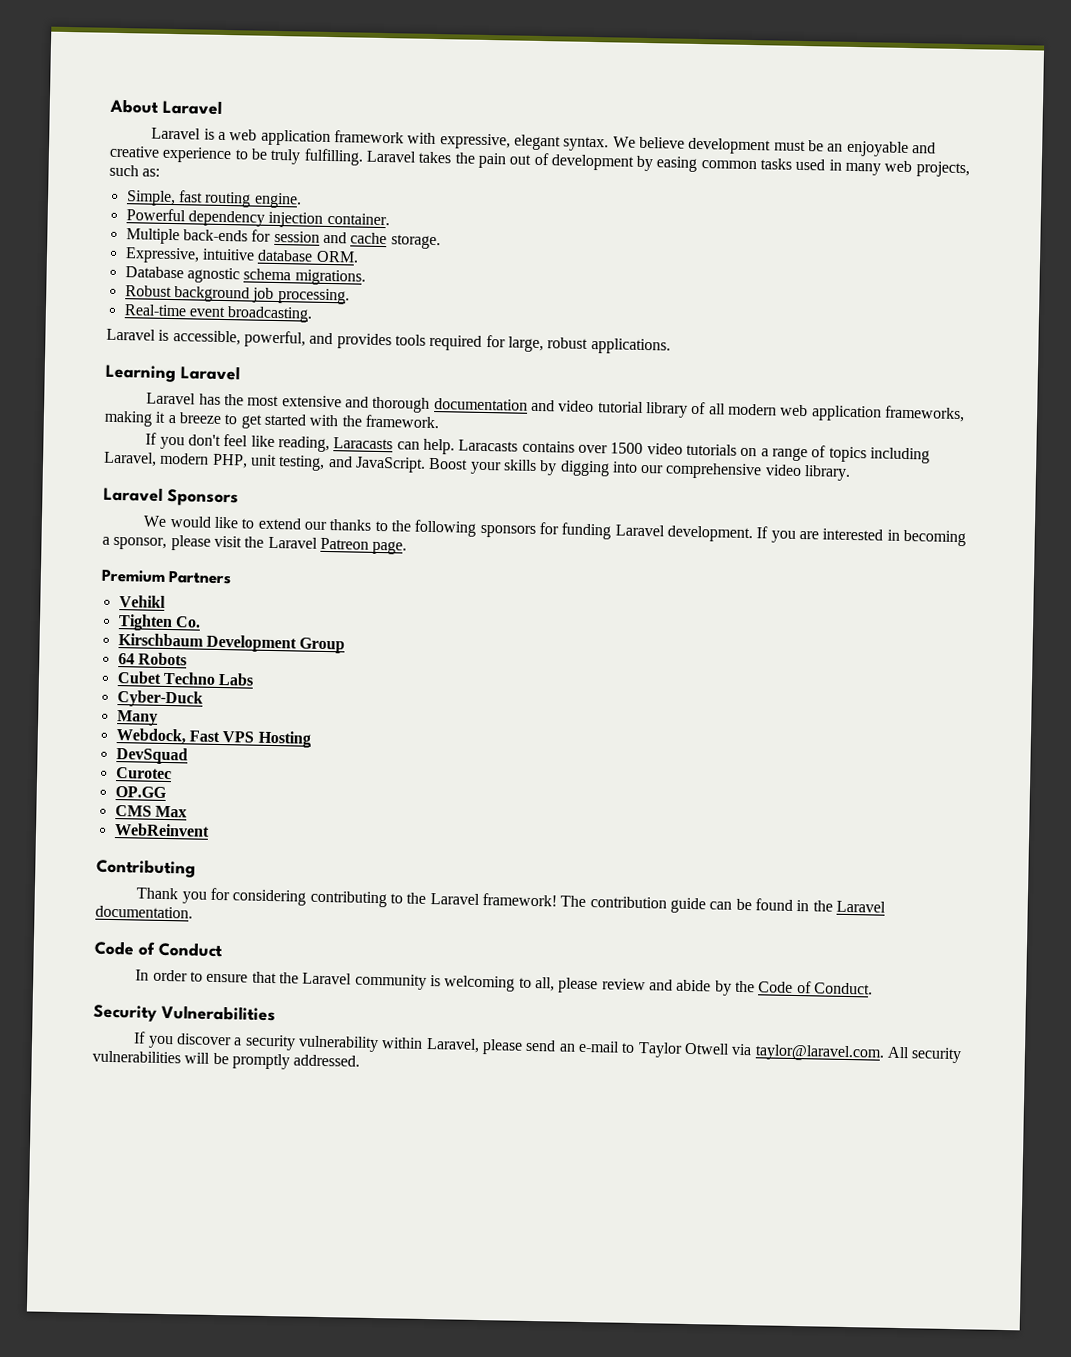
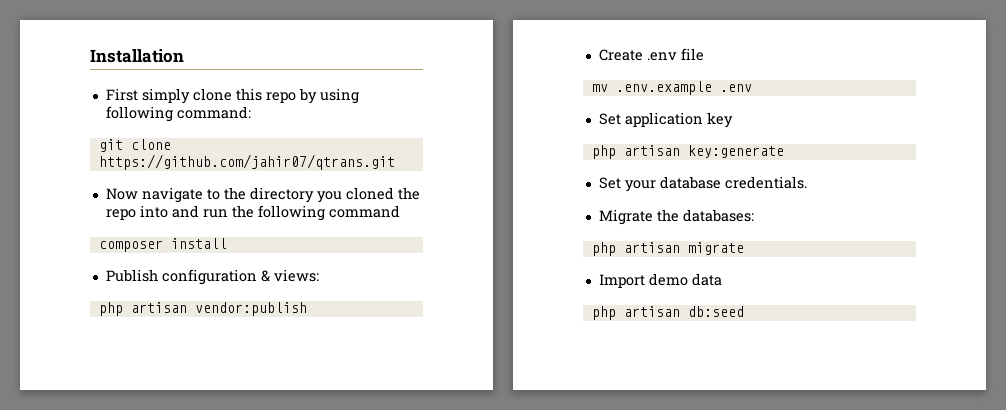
- About Laravel
- Laravel is a web application framework with expressive, elegant syntax. We believe development must be an enjoyable and creative experience to be truly fulfilling. Laravel takes the pain out of development by easing common tasks used in many web projects, such as:
- Simple, fast routing engine.
- Powerful dependency injection container.
- Multiple back-ends for session and cache storage.
- Expressive, intuitive database ORM.
- Database agnostic schema migrations.
- Robust background job processing.
- Real-time event broadcasting.
- Laravel is accessible, powerful, and provides tools required for large, robust applications.
- Learning Laravel
- Laravel has the most extensive and thorough documentation and video tutorial library of all modern web application frameworks, making it a breeze to get started with the framework.
- If you don't feel like reading, Laracasts can help. Laracasts contains over 1500 video tutorials on a range of topics including Laravel, modern PHP, unit testing, and JavaScript. Boost your skills by digging into our comprehensive video library.
- Laravel Sponsors
- We would like to extend our thanks to the following sponsors for funding Laravel development. If you are interested in becoming a sponsor, please visit the Laravel Patreon page.
- Premium Partners
- Vehikl
- Tighten Co.
- Kirschbaum Development Group
- 64 Robots
- Cubet Techno Labs
- Cyber-Duck
- Many
- Webdock, Fast VPS Hosting
- DevSquad
- Curotec
- OP.GG
- CMS Max
- WebReinvent
- Contributing
- Thank you for considering contributing to the Laravel framework! The contribution guide can be found in the Laravel documentation.
- Code of Conduct
- In order to ensure that the Laravel community is welcoming to all, please review and abide by the Code of Conduct.
- Security Vulnerabilities
- If you discover a security vulnerability within Laravel, please send an e-mail to Taylor Otwell via taylor@laravel.com. All security vulnerabilities will be promptly addressed.
+ Installation
+ First simply clone this repo by using following command:
+ git clone https://github.com/jahir07/qtrans.git
+ Now navigate to the directory you cloned the repo into and run the following command
+ composer install
+ Publish configuration & views:
+ php artisan vendor:publish
+ Create .env file
+ mv .env.example .env
+ Set application key
+ php artisan key:generate
+ Set your database credentials.
+ Migrate the databases:
+ php artisan migrate
+ Import demo data
+ php artisan db:seed

